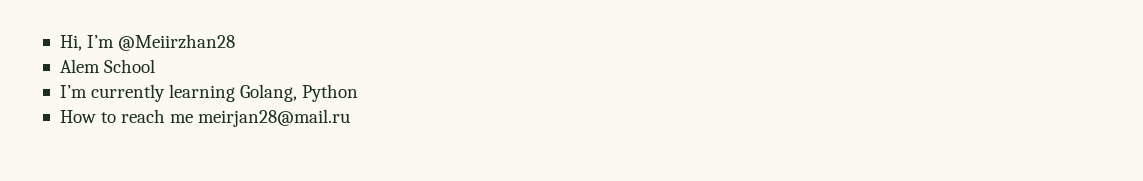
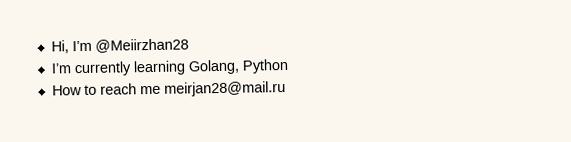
- Alem School

